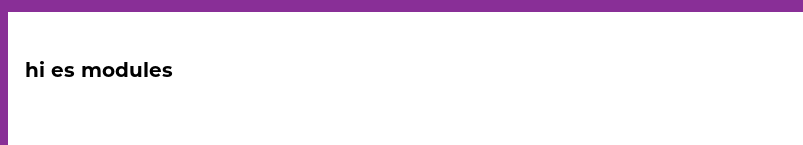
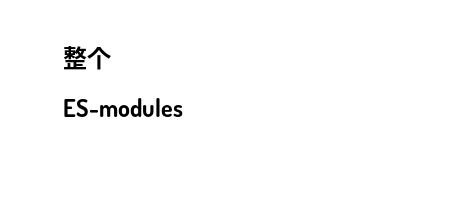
- hi es modules
+ 整个
+ ES-modules

